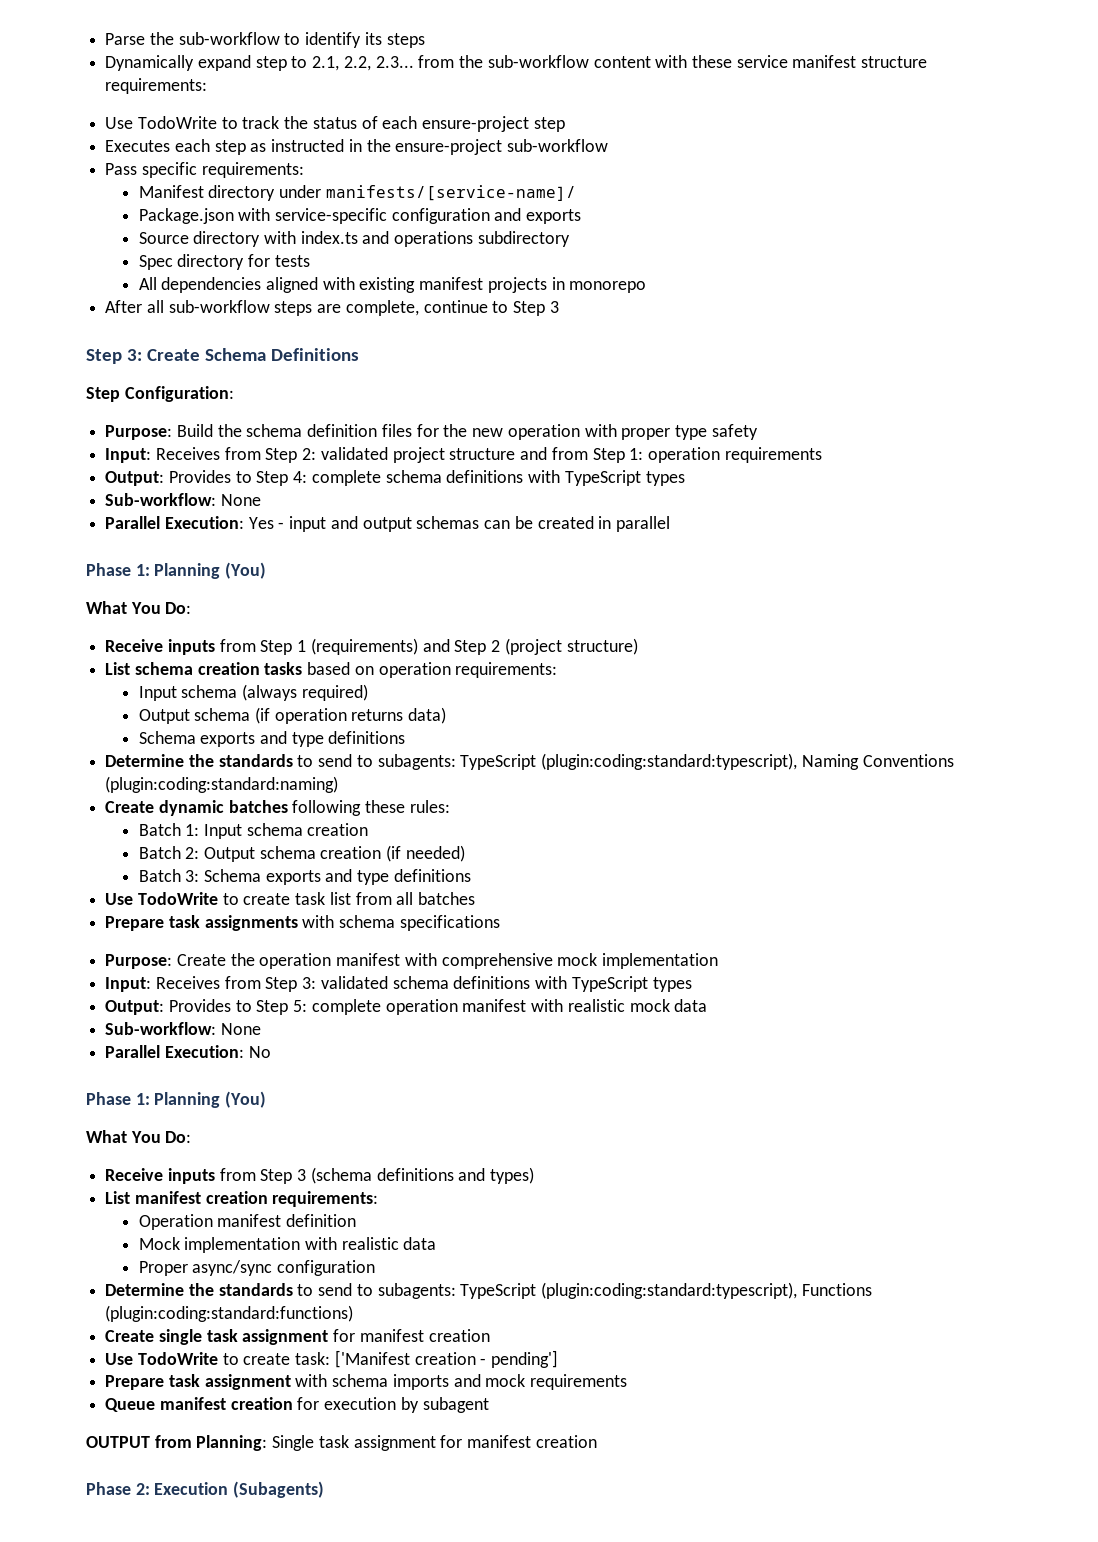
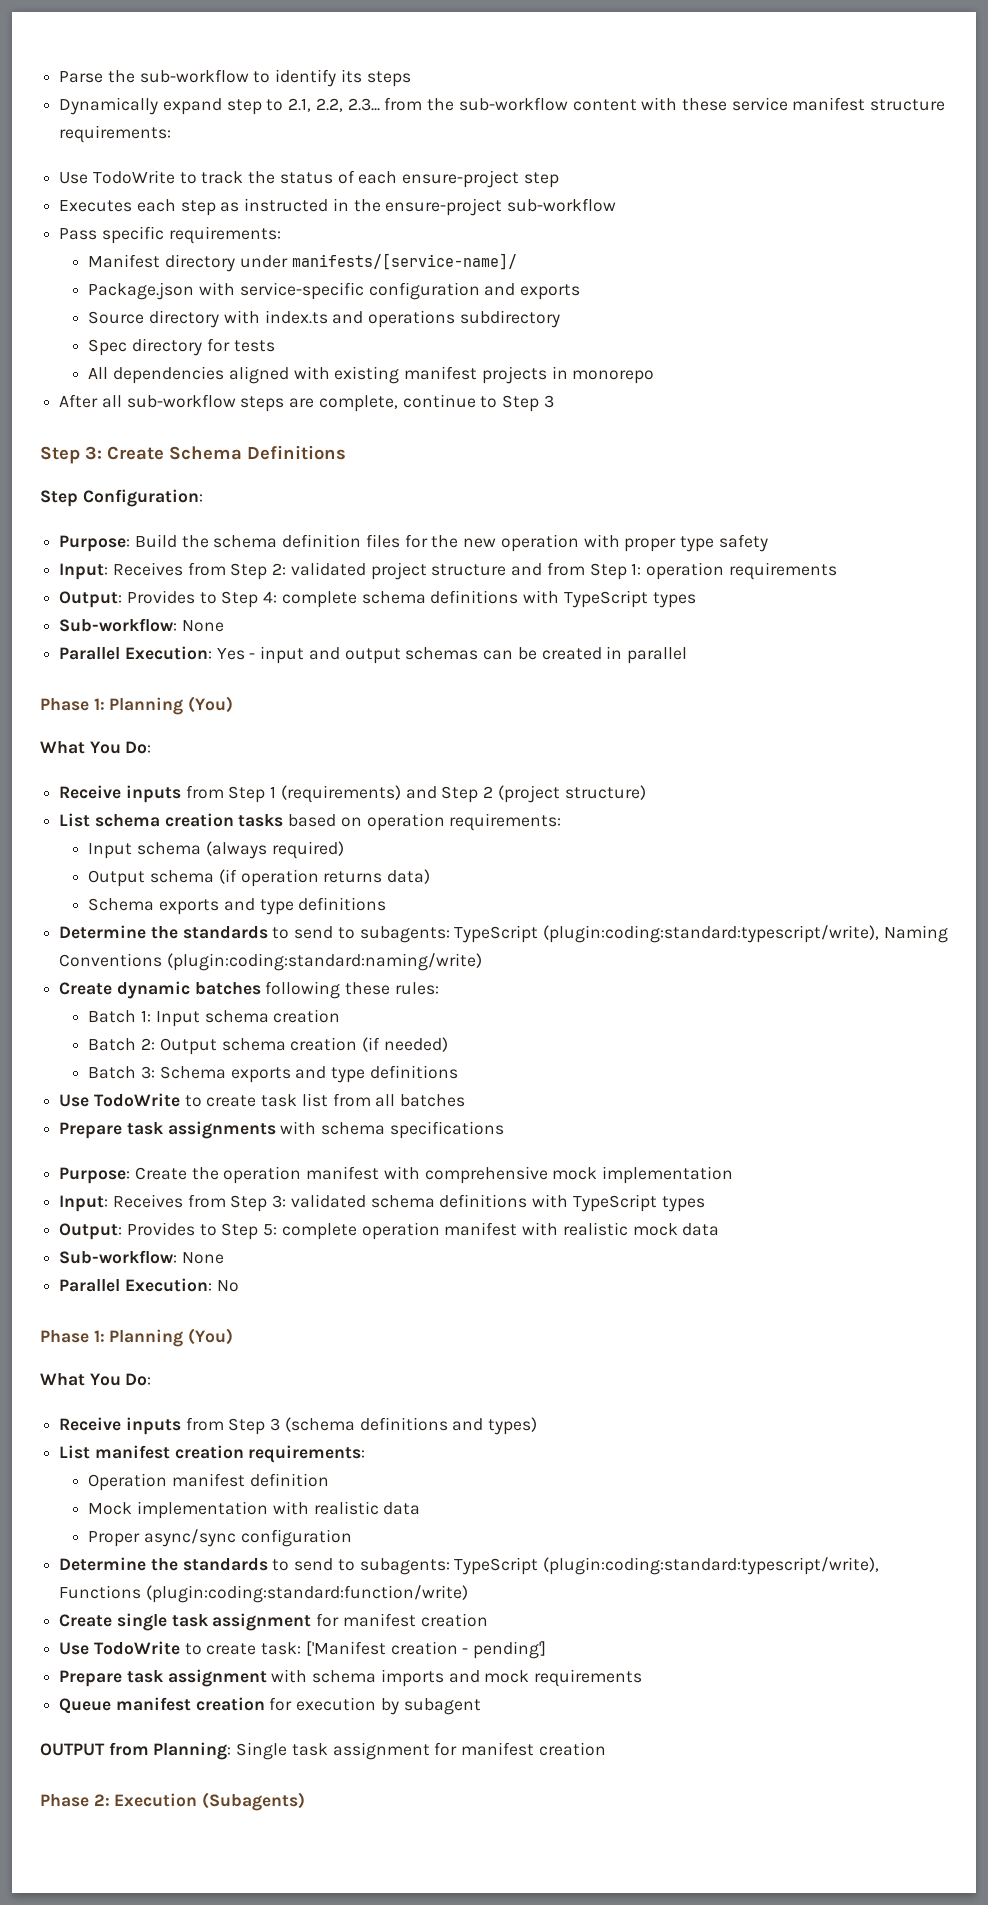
- Determine the standards to send to subagents: TypeScript (plugin:coding:standard:typescript), Naming Conventions (plugin:coding:standard:naming)
+ Determine the standards to send to subagents: TypeScript (plugin:coding:standard:typescript/write), Naming Conventions (plugin:coding:standard:naming/write)
- Determine the standards to send to subagents: TypeScript (plugin:coding:standard:typescript), Functions (plugin:coding:standard:functions)
+ Determine the standards to send to subagents: TypeScript (plugin:coding:standard:typescript/write), Functions (plugin:coding:standard:function/write)

